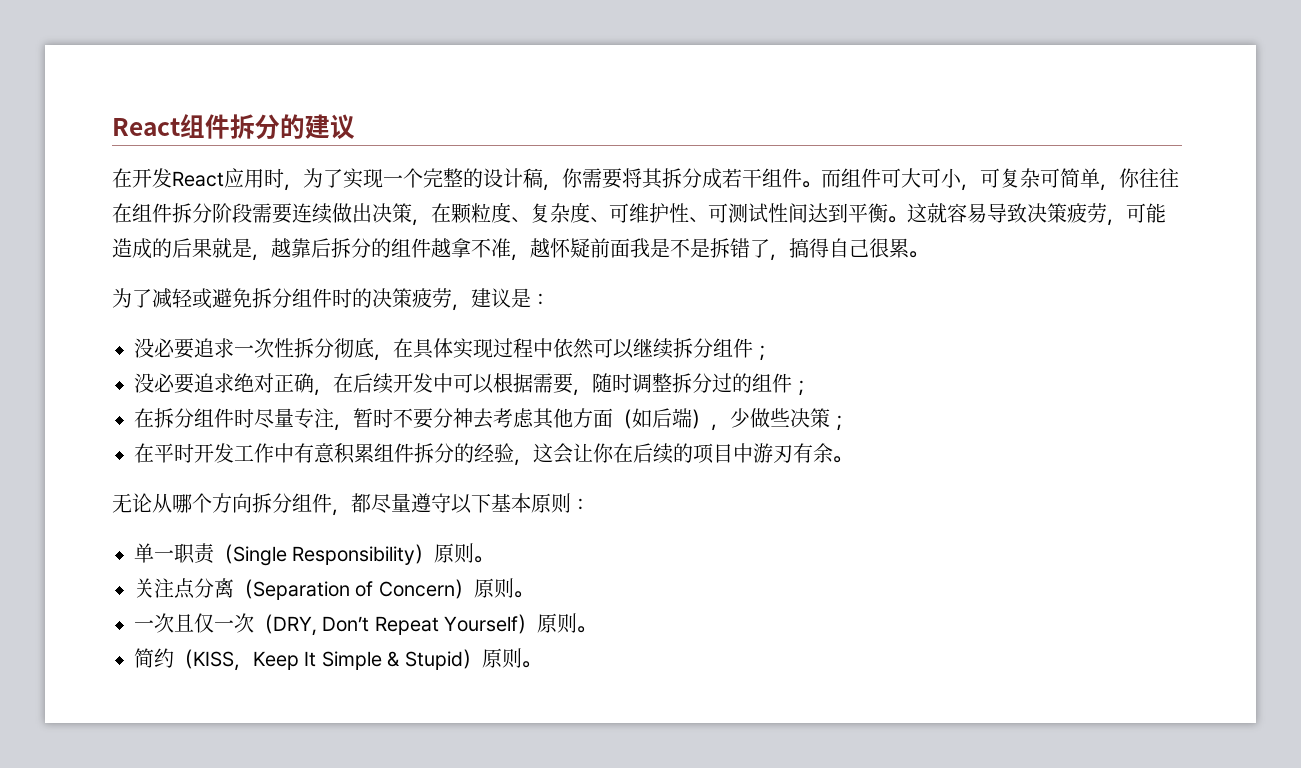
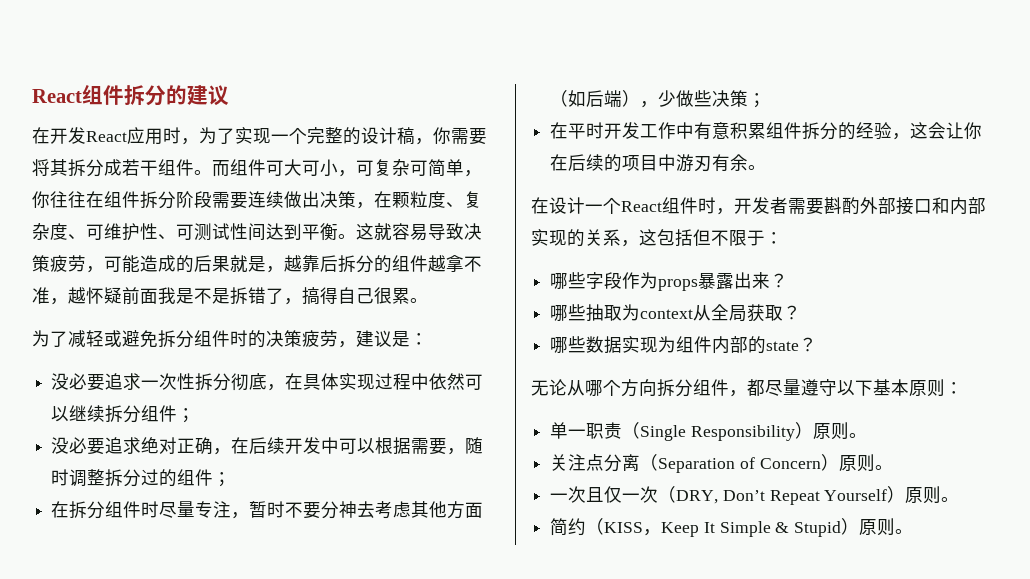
+ 在设计一个React组件时，开发者需要斟酌外部接口和内部实现的关系，这包括但不限于：
+ 哪些字段作为props暴露出来？
+ 哪些抽取为context从全局获取？
+ 哪些数据实现为组件内部的state？

